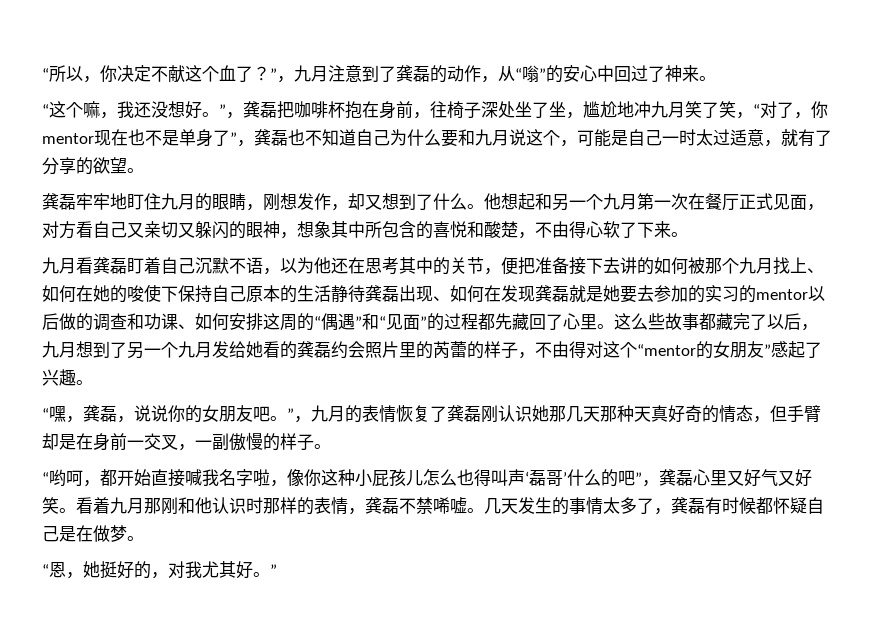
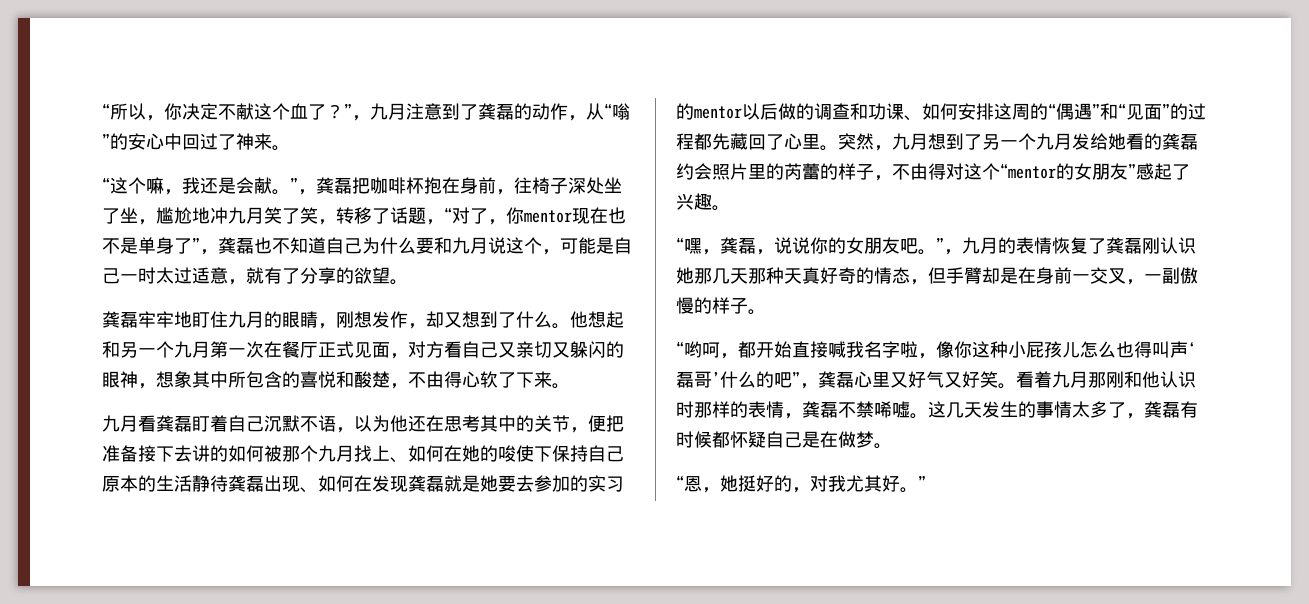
- “这个嘛，我还没想好。”，龚磊把咖啡杯抱在身前，往椅子深处坐了坐，尴尬地冲九月笑了笑，“对了，你mentor现在也不是单身了”，龚磊也不知道自己为什么要和九月说这个，可能是自己一时太过适意，就有了分享的欲望。
+ “这个嘛，我还是会献。”，龚磊把咖啡杯抱在身前，往椅子深处坐了坐，尴尬地冲九月笑了笑，转移了话题，“对了，你mentor现在也不是单身了”，龚磊也不知道自己为什么要和九月说这个，可能是自己一时太过适意，就有了分享的欲望。
- 这么些故事都藏完了以后，九月想到了另一个九月发给她看的龚磊约会照片里的芮蕾的样子，不由得对这个“mentor的女朋友”感起了兴趣。
+ 突然，九月想到了另一个九月发给她看的龚磊约会照片里的芮蕾的样子，不由得对这个“mentor的女朋友”感起了兴趣。
- 几天发生的事情太多了，龚磊有时候都怀疑自己是在做梦。
+ 这几天发生的事情太多了，龚磊有时候都怀疑自己是在做梦。

